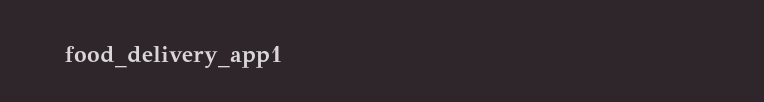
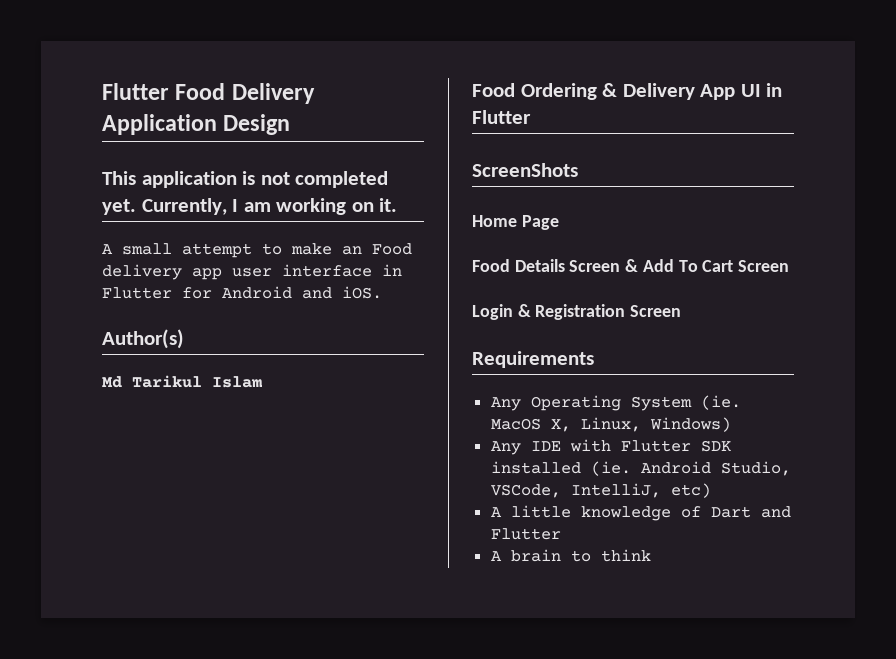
- food_delivery_app1
+ Flutter Food Delivery Application Design
+ This application is not completed yet. Currently, I am working on it.
+ A small attempt to make an Food delivery app user interface in Flutter for Android and iOS.
+ Author(s)
+ Md Tarikul Islam
+ Food Ordering & Delivery App UI in Flutter
+ ScreenShots
+ Home Page
+ Food Details Screen & Add To Cart Screen
+ Login & Registration Screen
+ Requirements
+ Any Operating System (ie. MacOS X, Linux, Windows)
+ Any IDE with Flutter SDK installed (ie. Android Studio, VSCode, IntelliJ, etc)
+ A little knowledge of Dart and Flutter
+ A brain to think

